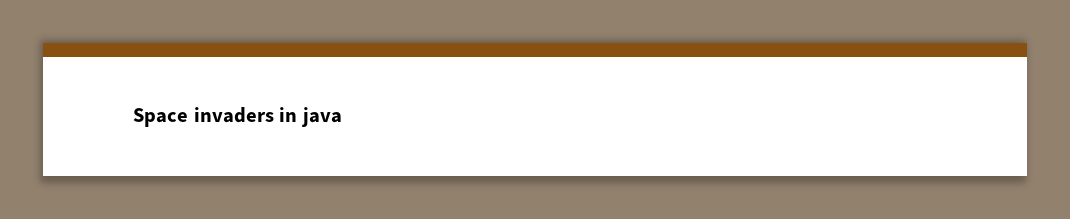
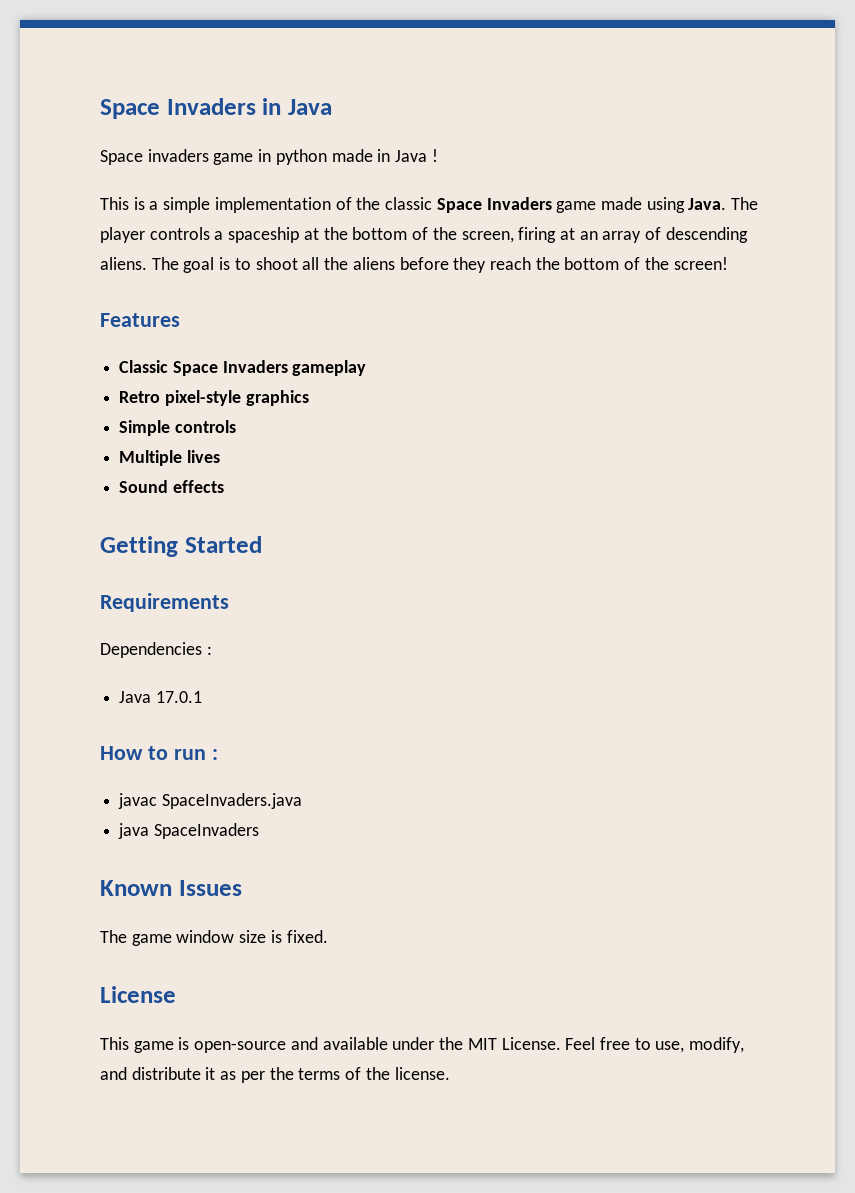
- Space invaders in java
+ Space Invaders in Java
+ Space invaders game in python made in Java !
+ This is a simple implementation of the classic Space Invaders game made using Java. The player controls a spaceship at the bottom of the screen, firing at an array of descending aliens. The goal is to shoot all the aliens before they reach the bottom of the screen!
+ Features
+ Classic Space Invaders gameplay
+ Retro pixel-style graphics
+ Simple controls
+ Multiple lives
+ Sound effects
+ Getting Started
+ Requirements
+ Dependencies :
+ Java 17.0.1
+ How to run :
+ javac SpaceInvaders.java
+ java SpaceInvaders
+ Known Issues
+ The game window size is fixed.
+ License
+ This game is open-source and available under the MIT License. Feel free to use, modify, and distribute it as per the terms of the license.

